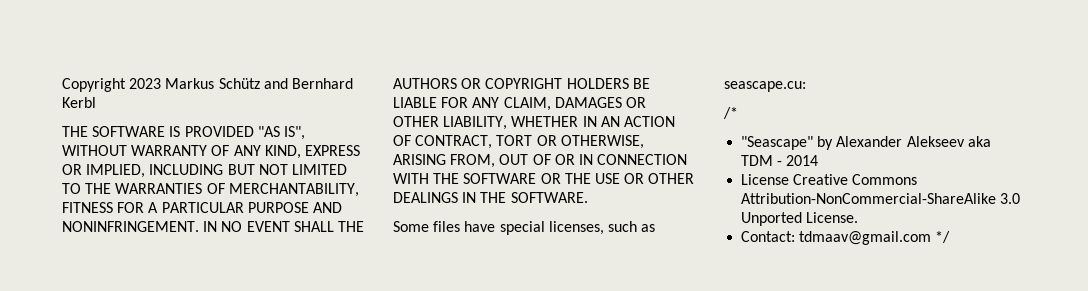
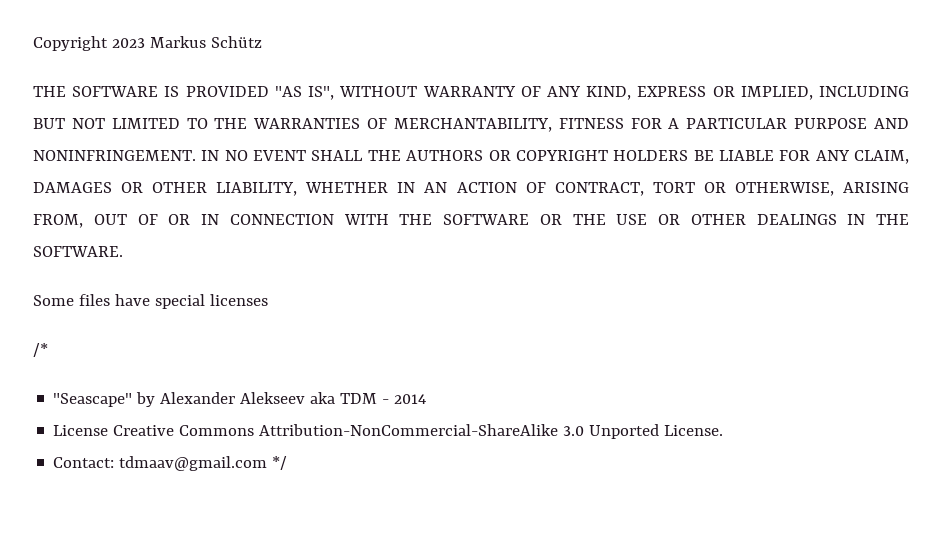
- Copyright 2023 Markus Schütz and Bernhard Kerbl
+ Copyright 2023 Markus Schütz
- Some files have special licenses, such as seascape.cu:
+ Some files have special licenses

